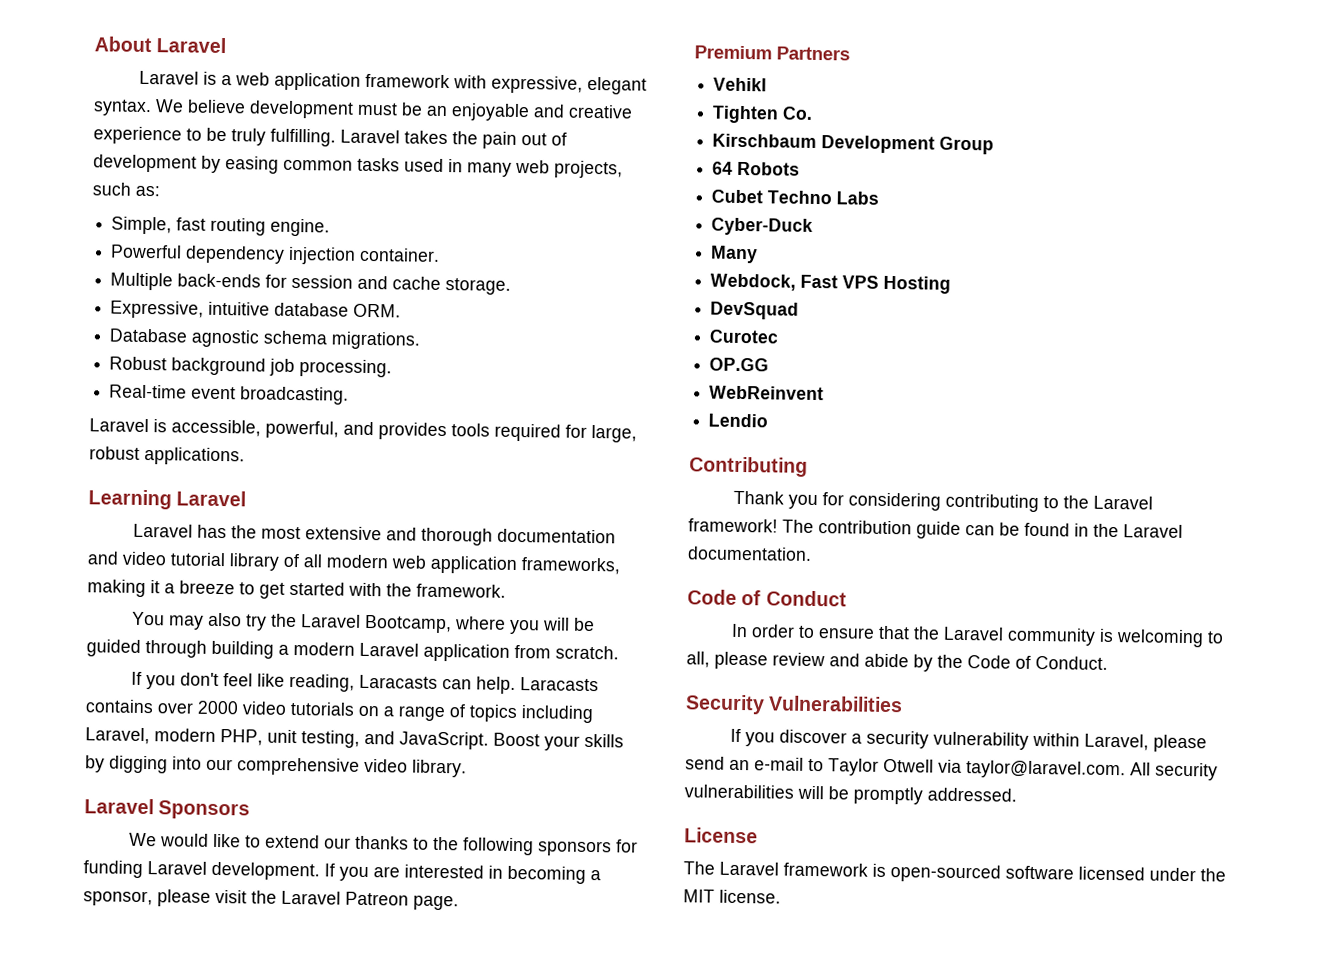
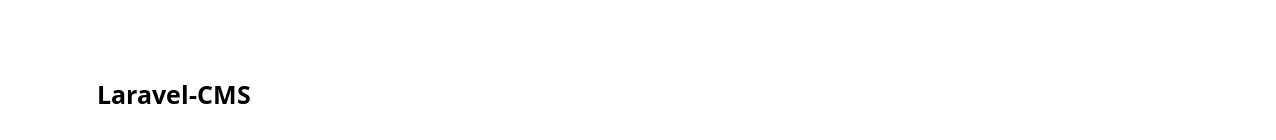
- About Laravel
- Laravel is a web application framework with expressive, elegant syntax. We believe development must be an enjoyable and creative experience to be truly fulfilling. Laravel takes the pain out of development by easing common tasks used in many web projects, such as:
- Simple, fast routing engine.
- Powerful dependency injection container.
- Multiple back-ends for session and cache storage.
- Expressive, intuitive database ORM.
- Database agnostic schema migrations.
- Robust background job processing.
- Real-time event broadcasting.
- Laravel is accessible, powerful, and provides tools required for large, robust applications.
- Learning Laravel
- Laravel has the most extensive and thorough documentation and video tutorial library of all modern web application frameworks, making it a breeze to get started with the framework.
- You may also try the Laravel Bootcamp, where you will be guided through building a modern Laravel application from scratch.
- If you don't feel like reading, Laracasts can help. Laracasts contains over 2000 video tutorials on a range of topics including Laravel, modern PHP, unit testing, and JavaScript. Boost your skills by digging into our comprehensive video library.
- Laravel Sponsors
- We would like to extend our thanks to the following sponsors for funding Laravel development. If you are interested in becoming a sponsor, please visit the Laravel Patreon page.
- Premium Partners
- Vehikl
- Tighten Co.
- Kirschbaum Development Group
- 64 Robots
- Cubet Techno Labs
- Cyber-Duck
- Many
- Webdock, Fast VPS Hosting
- DevSquad
- Curotec
- OP.GG
- WebReinvent
- Lendio
- Contributing
- Thank you for considering contributing to the Laravel framework! The contribution guide can be found in the Laravel documentation.
- Code of Conduct
- In order to ensure that the Laravel community is welcoming to all, please review and abide by the Code of Conduct.
- Security Vulnerabilities
- If you discover a security vulnerability within Laravel, please send an e-mail to Taylor Otwell via taylor@laravel.com. All security vulnerabilities will be promptly addressed.
- License
- The Laravel framework is open-sourced software licensed under the MIT license.
+ Laravel-CMS

